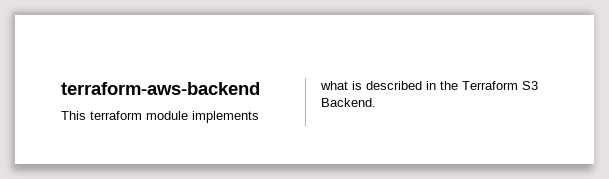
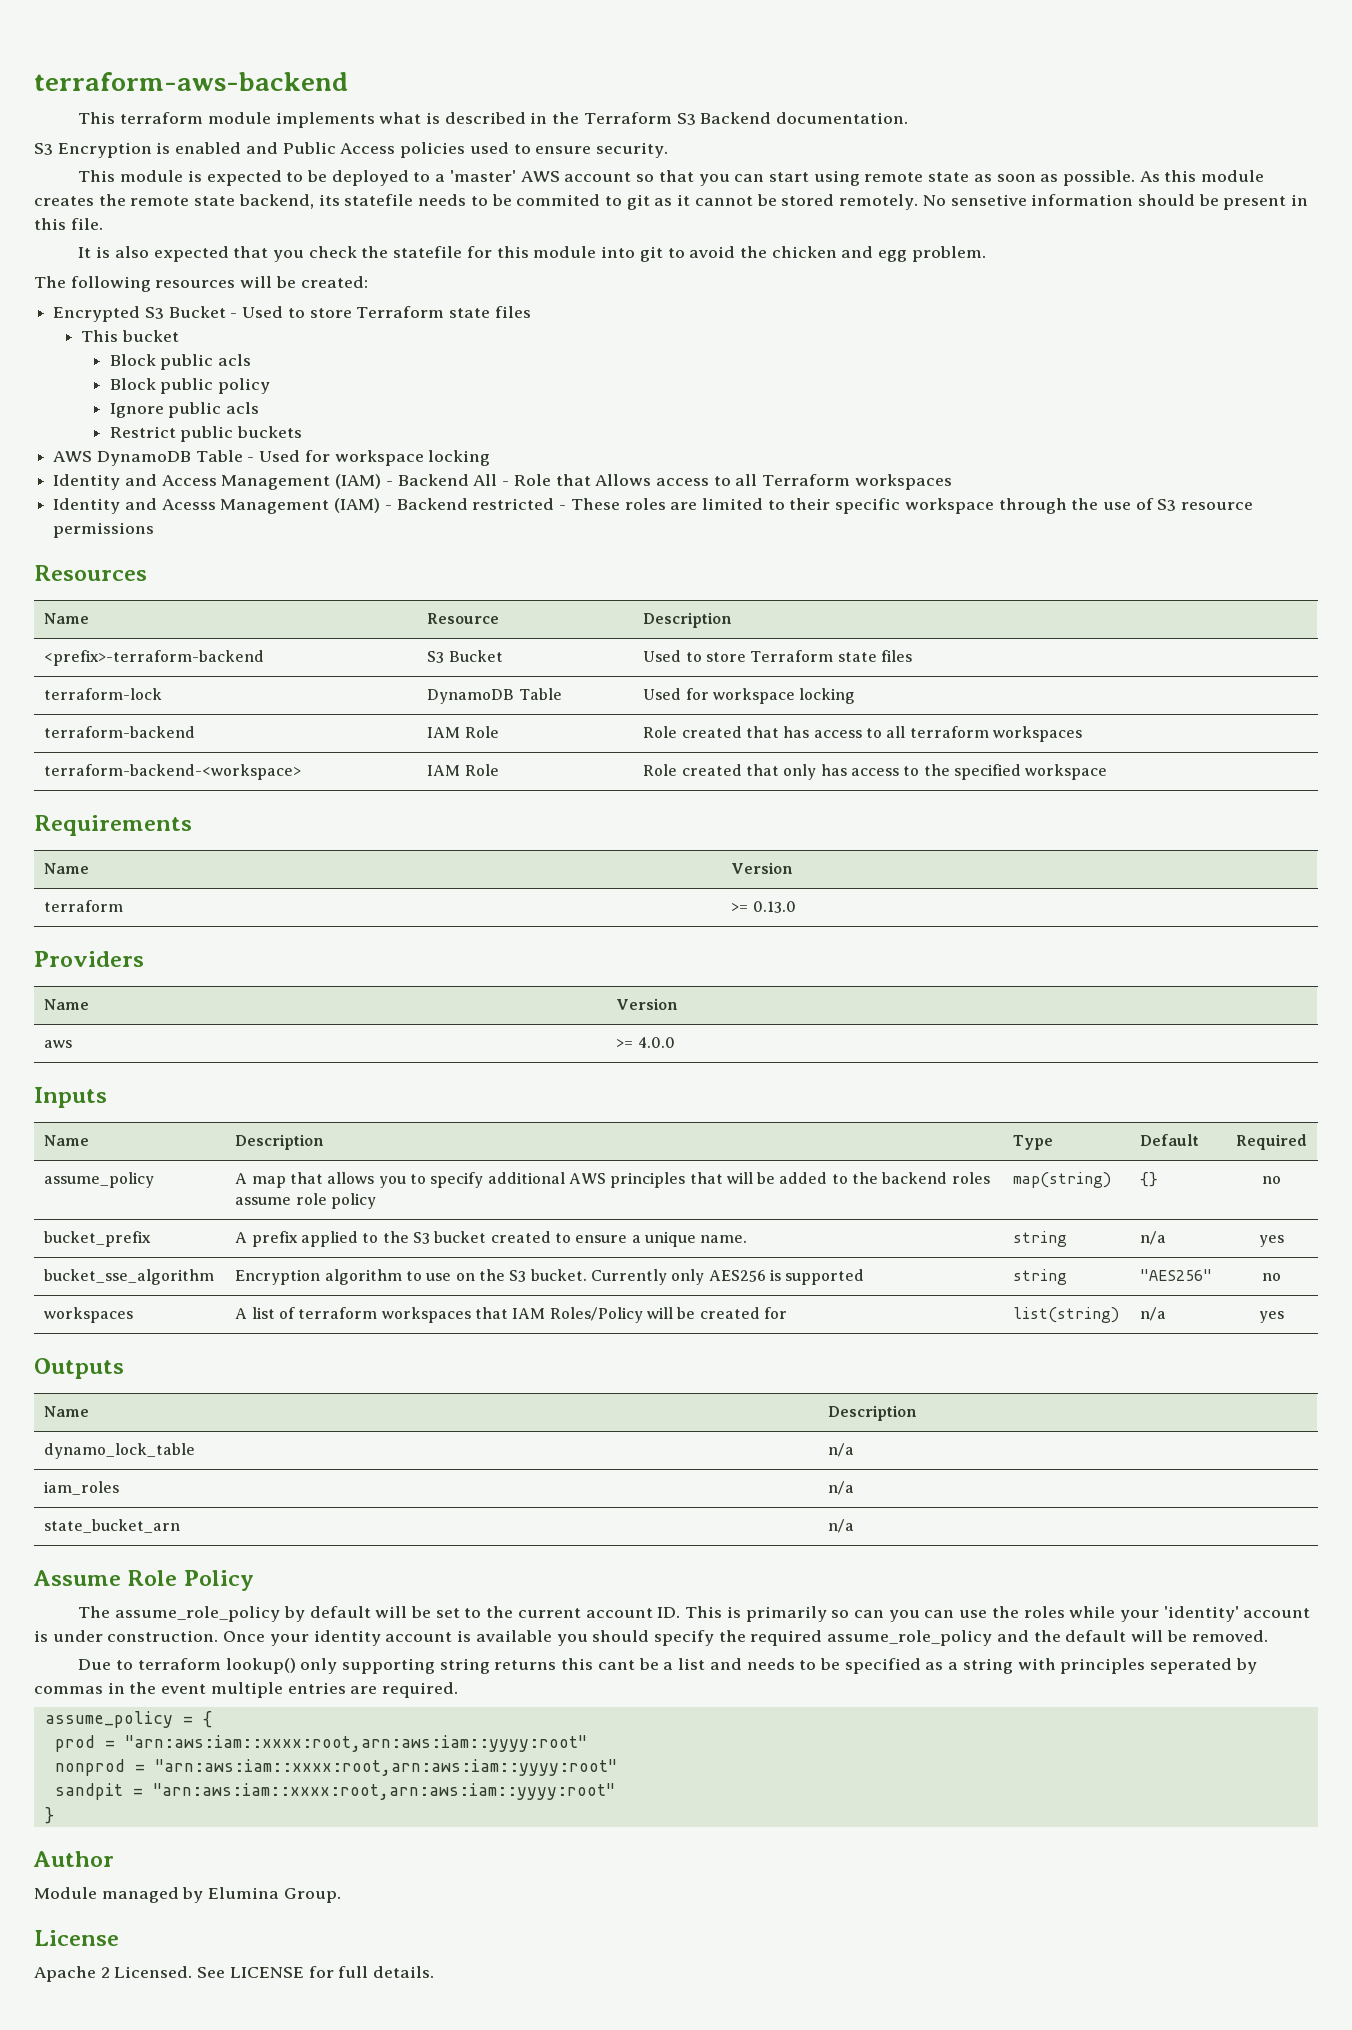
- This terraform module implements what is described in the Terraform S3 Backend.
+ This terraform module implements what is described in the Terraform S3 Backend documentation.
+ S3 Encryption is enabled and Public Access policies used to ensure security.
+ This module is expected to be deployed to a 'master' AWS account so that you can start using remote state as soon as possible. As this module creates the remote state backend, its statefile needs to be commited to git as it cannot be stored remotely. No sensetive information should be present in this file.
+ It is also expected that you check the statefile for this module into git to avoid the chicken and egg problem.
+ The following resources will be created:
+ Encrypted S3 Bucket - Used to store Terraform state files
+ This bucket
+ Block public acls
+ Block public policy
+ Ignore public acls
+ Restrict public buckets
+ AWS DynamoDB Table - Used for workspace locking
+ Identity and Access Management (IAM) - Backend All - Role that Allows access to all Terraform workspaces
+ Identity and Acesss Management (IAM) - Backend restricted - These roles are limited to their specific workspace through the use of S3 resource permissions
+ Resources
+ Name | Resource | Description
+ <prefix>-terraform-backend | S3 Bucket | Used to store Terraform state files
+ terraform-lock | DynamoDB Table | Used for workspace locking
+ terraform-backend | IAM Role | Role created that has access to all terraform workspaces
+ terraform-backend-<workspace> | IAM Role | Role created that only has access to the specified workspace
+ Requirements
+ Name | Version
+ terraform | >= 0.13.0
+ Providers
+ Name | Version
+ aws | >= 4.0.0
+ Inputs
+ Name | Description | Type | Default | Required
+ assume_policy | A map that allows you to specify additional AWS principles that will be added to the backend roles assume role policy | map(string) | {} | no
+ bucket_prefix | A prefix applied to the S3 bucket created to ensure a unique name. | string | n/a | yes
+ bucket_sse_algorithm | Encryption algorithm to use on the S3 bucket. Currently only AES256 is supported | string | "AES256" | no
+ workspaces | A list of terraform workspaces that IAM Roles/Policy will be created for | list(string) | n/a | yes
+ Outputs
+ Name | Description
+ dynamo_lock_table | n/a
+ iam_roles | n/a
+ state_bucket_arn | n/a
+ Assume Role Policy
+ The assume_role_policy by default will be set to the current account ID. This is primarily so can you can use the roles while your 'identity' account is under construction. Once your identity account is available you should specify the required assume_role_policy and the default will be removed.
+ Due to terraform lookup() only supporting string returns this cant be a list and needs to be specified as a string with principles seperated by commas in the event multiple entries are required.
+ assume_policy = {
+ prod = "arn:aws:iam::xxxx:root,arn:aws:iam::yyyy:root"
+ nonprod = "arn:aws:iam::xxxx:root,arn:aws:iam::yyyy:root"
+ sandpit = "arn:aws:iam::xxxx:root,arn:aws:iam::yyyy:root"
+ }
+ Author
+ Module managed by Elumina Group.
+ License
+ Apache 2 Licensed. See LICENSE for full details.

